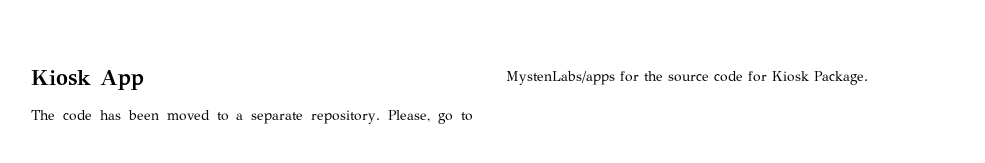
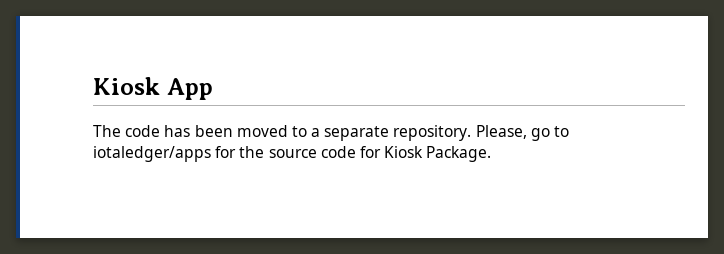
- Please, go to MystenLabs/apps for the source code for Kiosk Package.
+ Please, go to iotaledger/apps for the source code for Kiosk Package.

